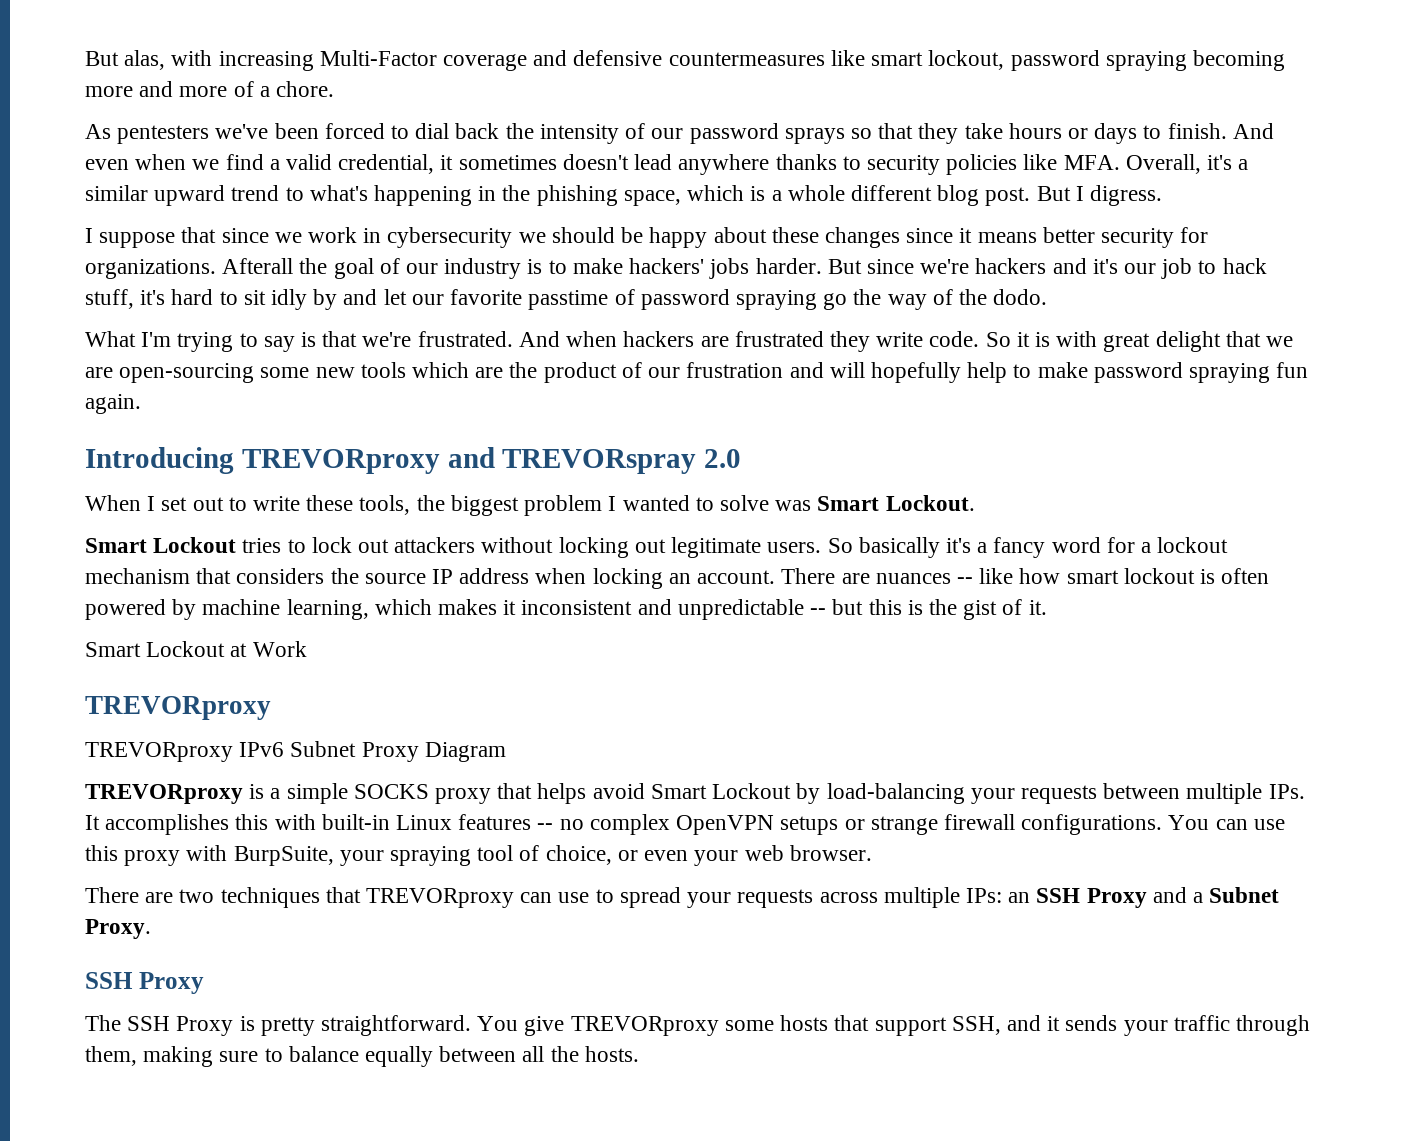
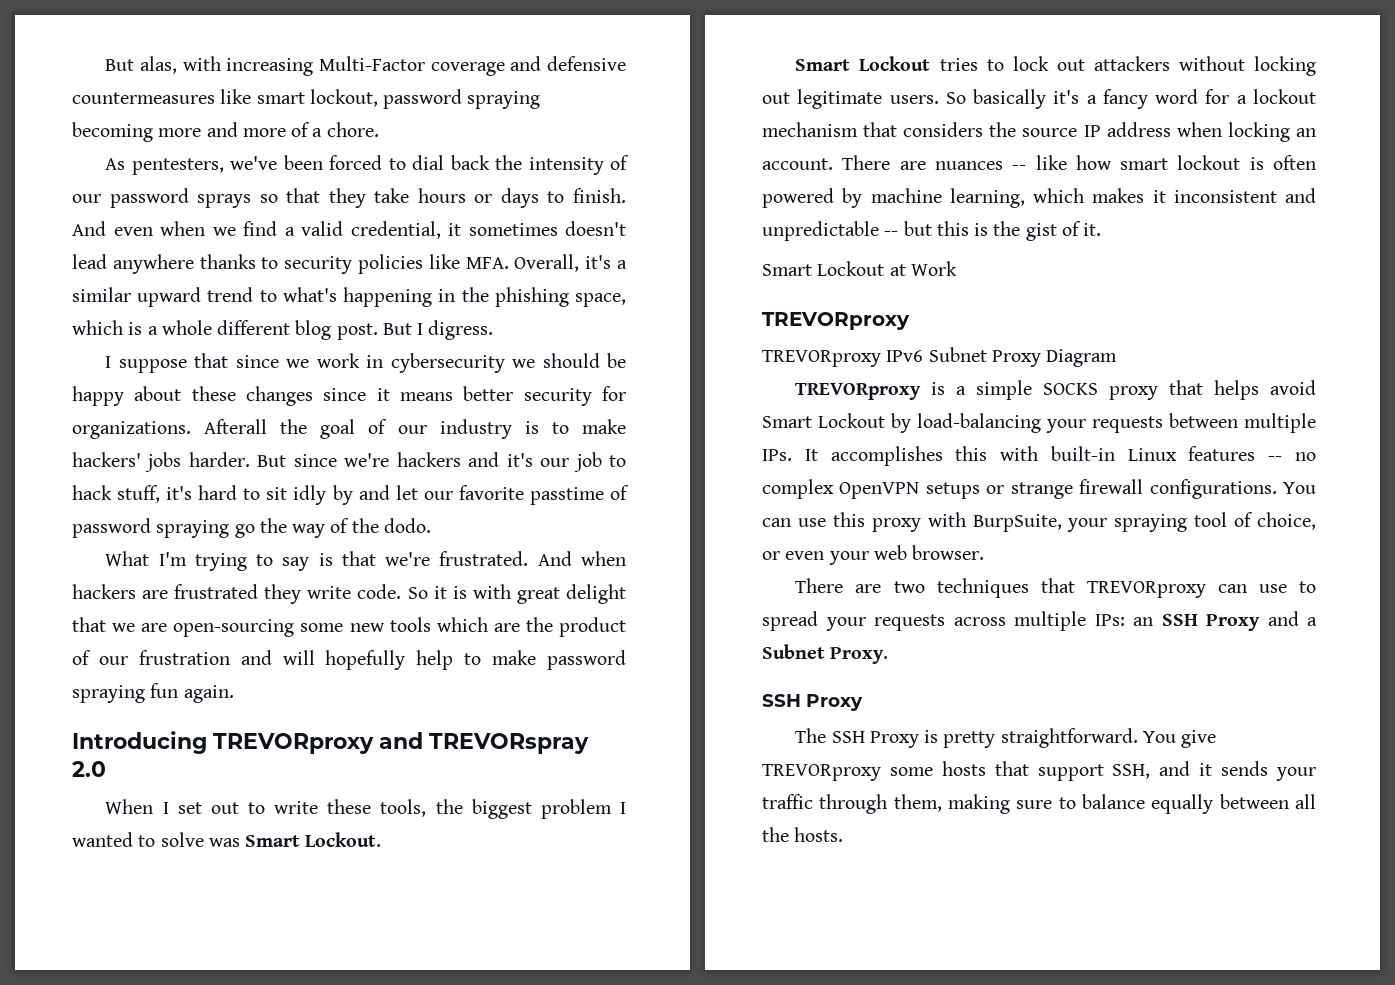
- As pentesters we've been forced to dial back the intensity of our password sprays so that they take hours or days to finish.
+ As pentesters, we've been forced to dial back the intensity of our password sprays so that they take hours or days to finish.

